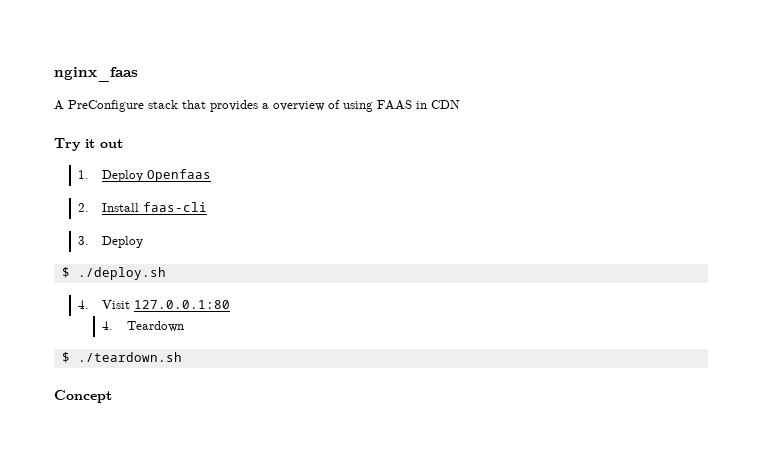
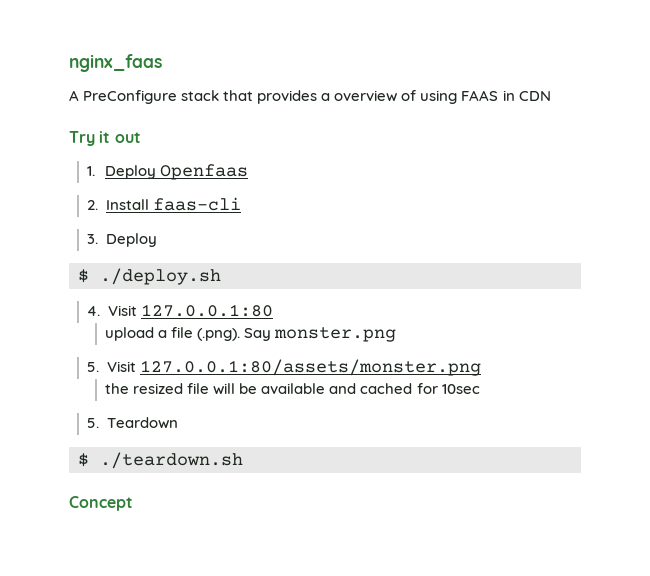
- 4. Teardown
+ upload a file (.png). Say monster.png
+ 5. Visit 127.0.0.1:80/assets/monster.png
+ the resized file will be available and cached for 10sec
+ 5. Teardown

